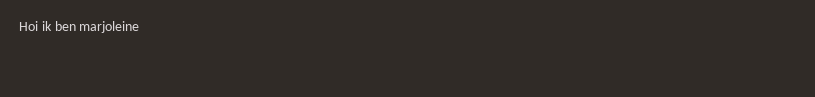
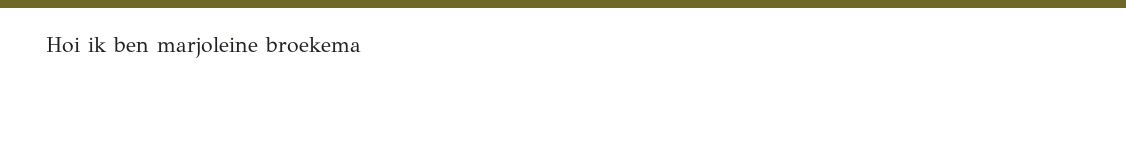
- Hoi ik ben marjoleine
+ Hoi ik ben marjoleine broekema

